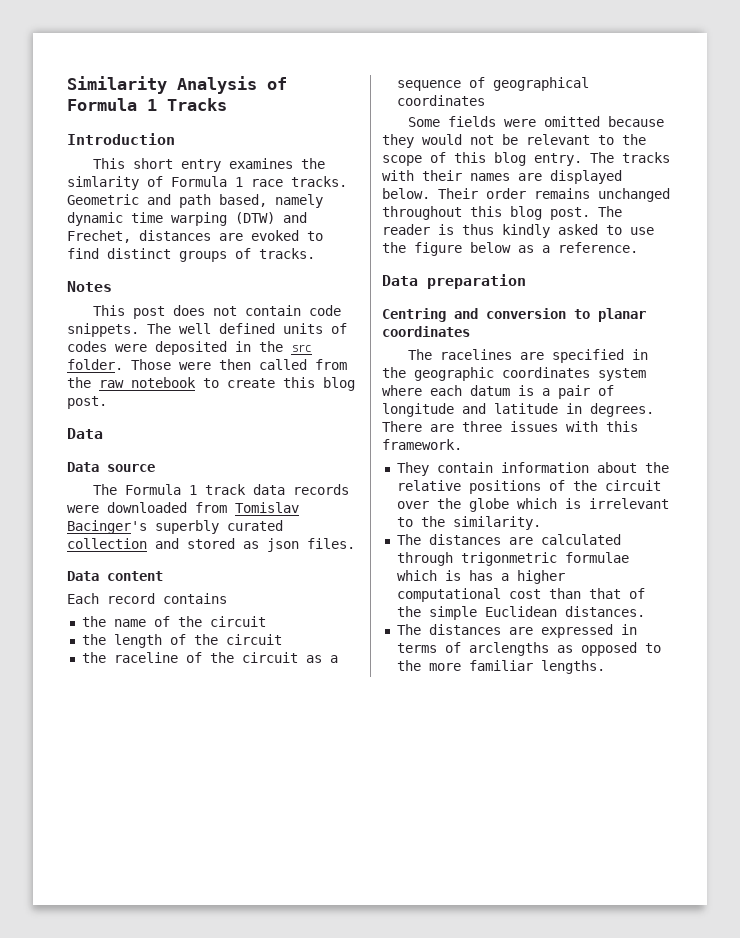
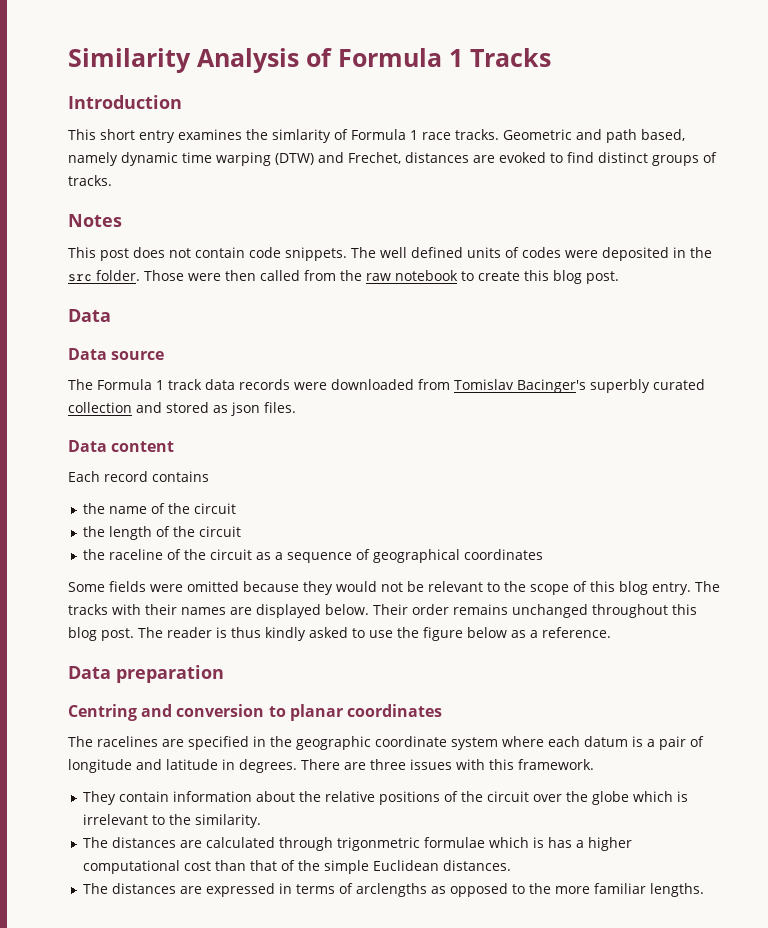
- The racelines are specified in the geographic coordinates system where each datum is a pair of longitude and latitude in degrees.
+ The racelines are specified in the geographic coordinate system where each datum is a pair of longitude and latitude in degrees.

